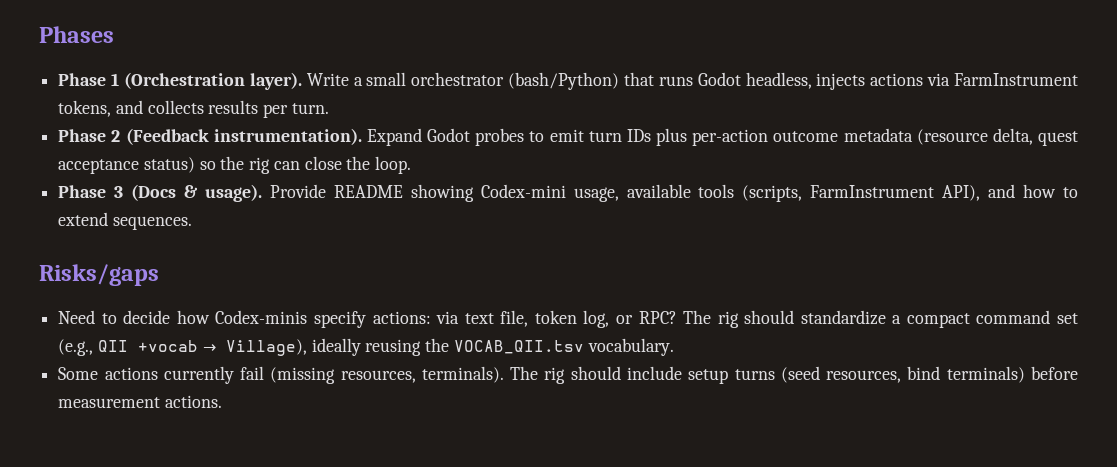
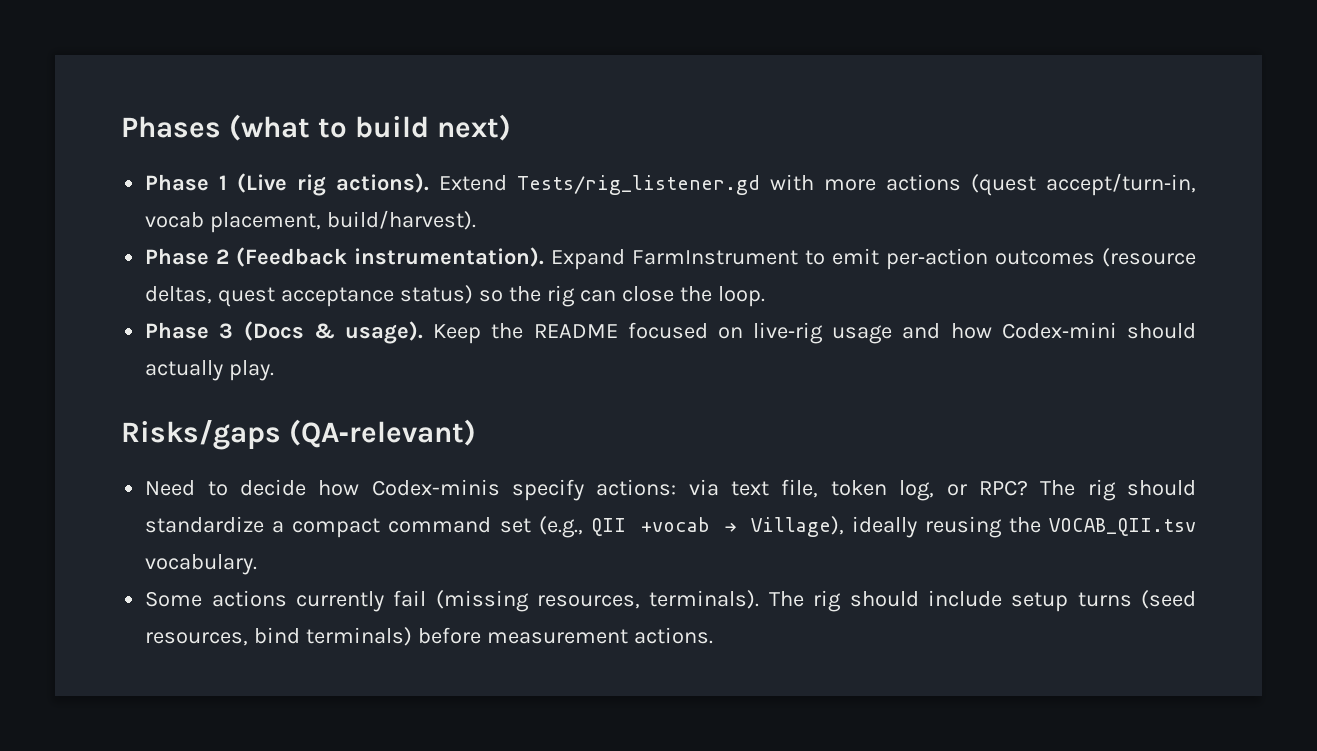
- Phases
- Phase 1 (Orchestration layer). Write a small orchestrator (bash/Python) that runs Godot headless, injects actions via FarmInstrument tokens, and collects results per turn.
+ Phases (what to build next)
+ Phase 1 (Live rig actions). Extend Tests/rig_listener.gd with more actions (quest accept/turn‑in, vocab placement, build/harvest).
- Expand Godot probes to emit turn IDs plus per-action outcome metadata (resource delta, quest acceptance status) so the rig can close the loop.
+ Expand FarmInstrument to emit per‑action outcomes (resource deltas, quest acceptance status) so the rig can close the loop.
- Provide README showing Codex-mini usage, available tools (scripts, FarmInstrument API), and how to extend sequences.
+ Keep the README focused on live‑rig usage and how Codex‑mini should actually play.
- Risks/gaps
+ Risks/gaps (QA‑relevant)

